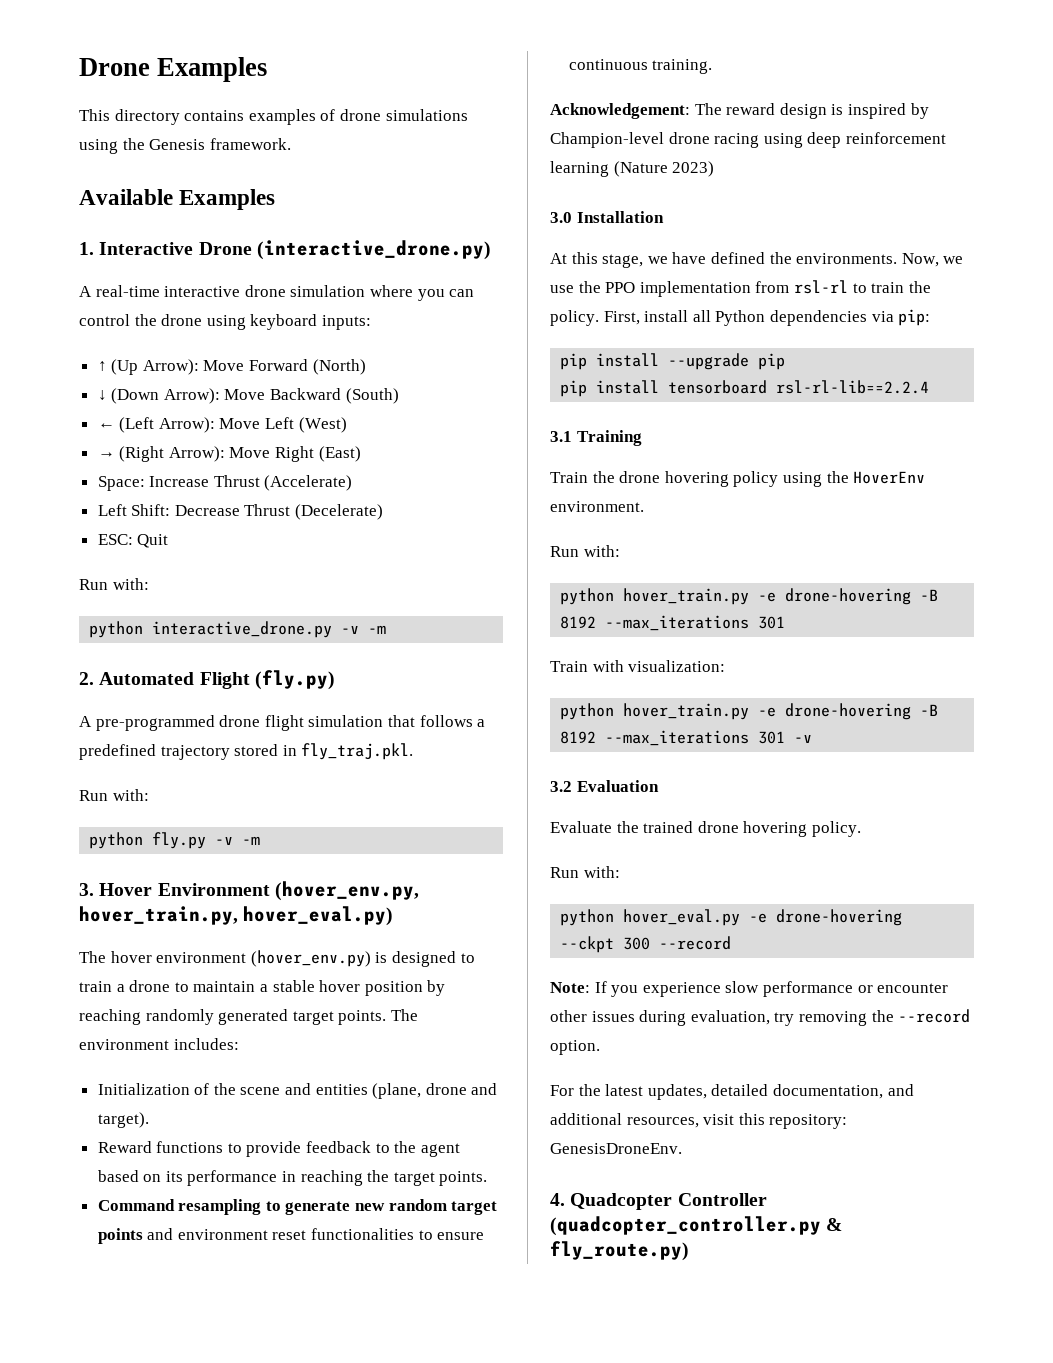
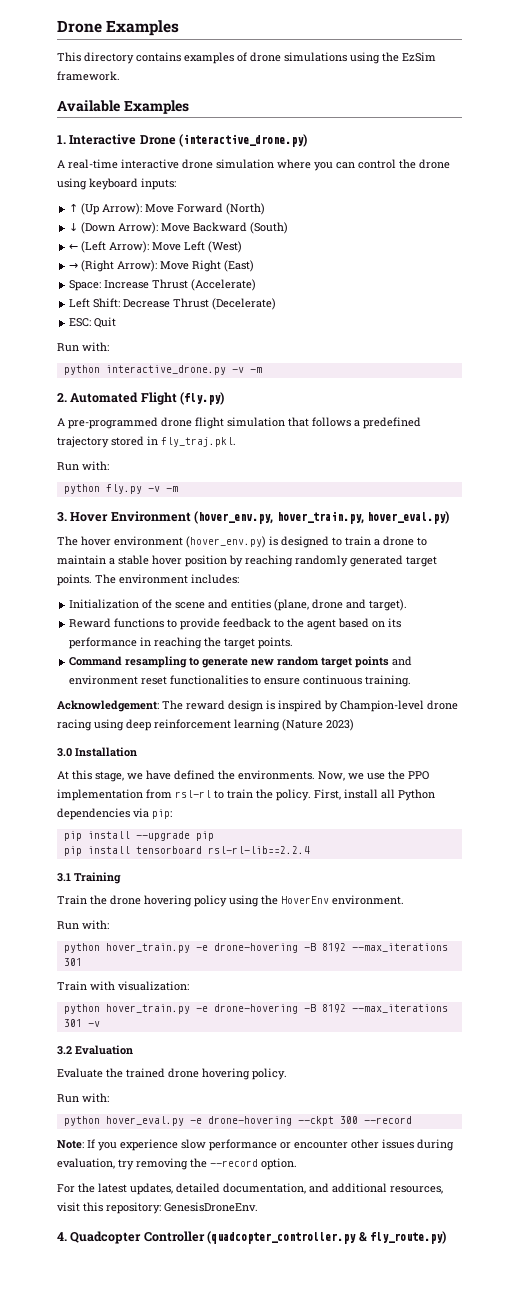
- This directory contains examples of drone simulations using the Genesis framework.
+ This directory contains examples of drone simulations using the EzSim framework.

